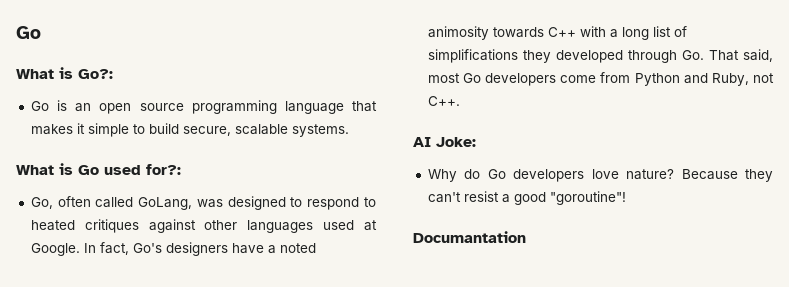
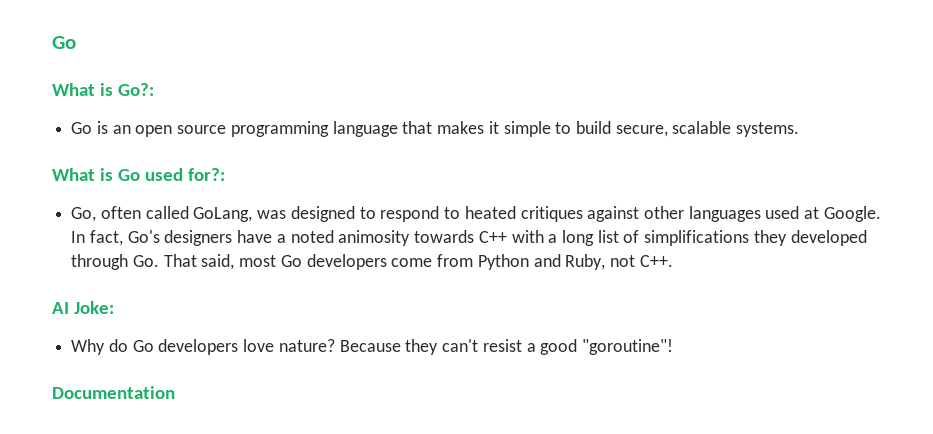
- Documantation
+ Documentation

